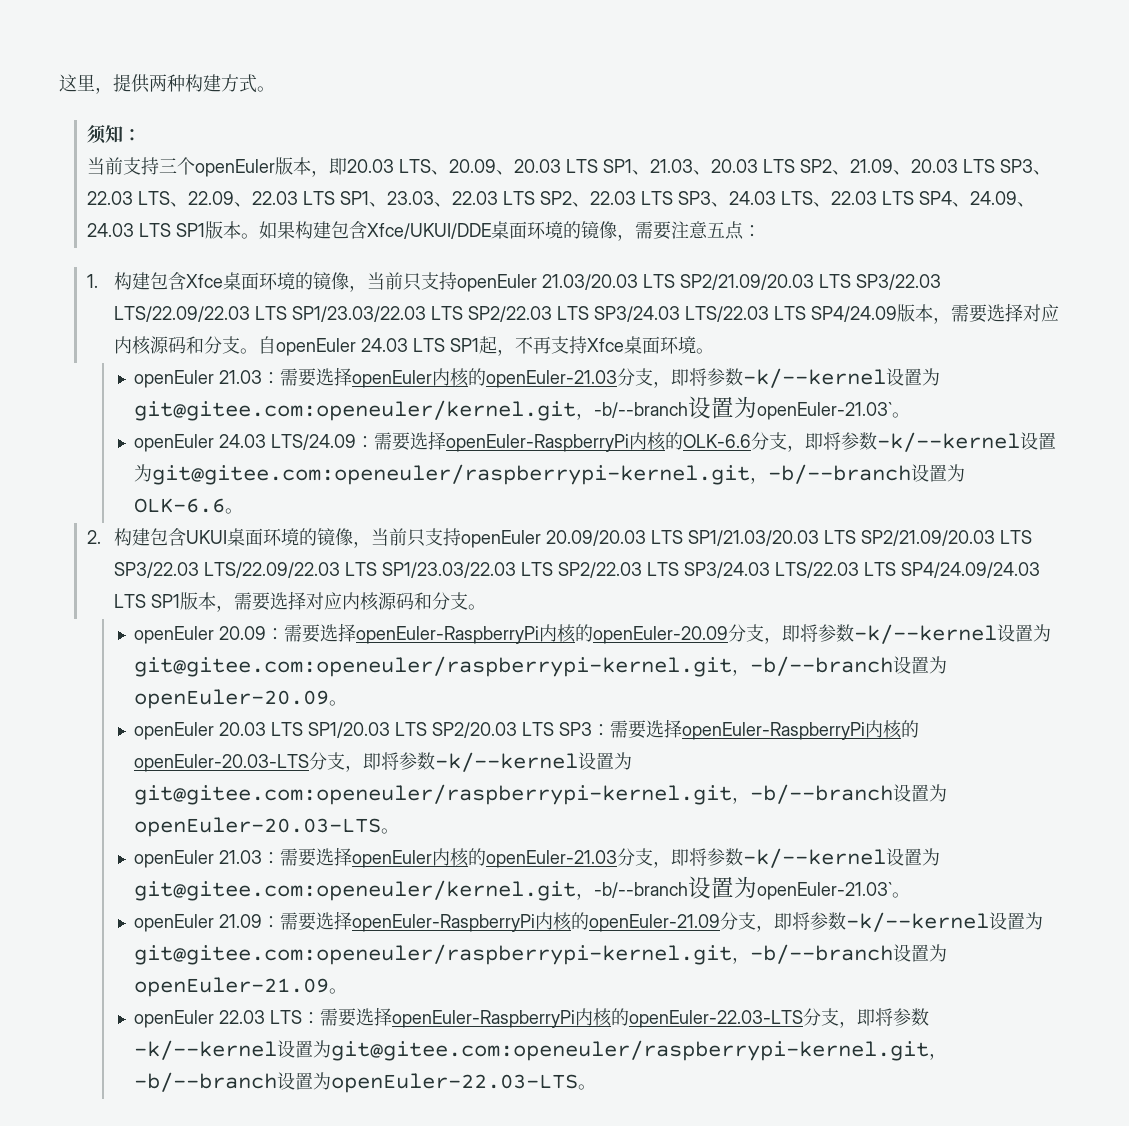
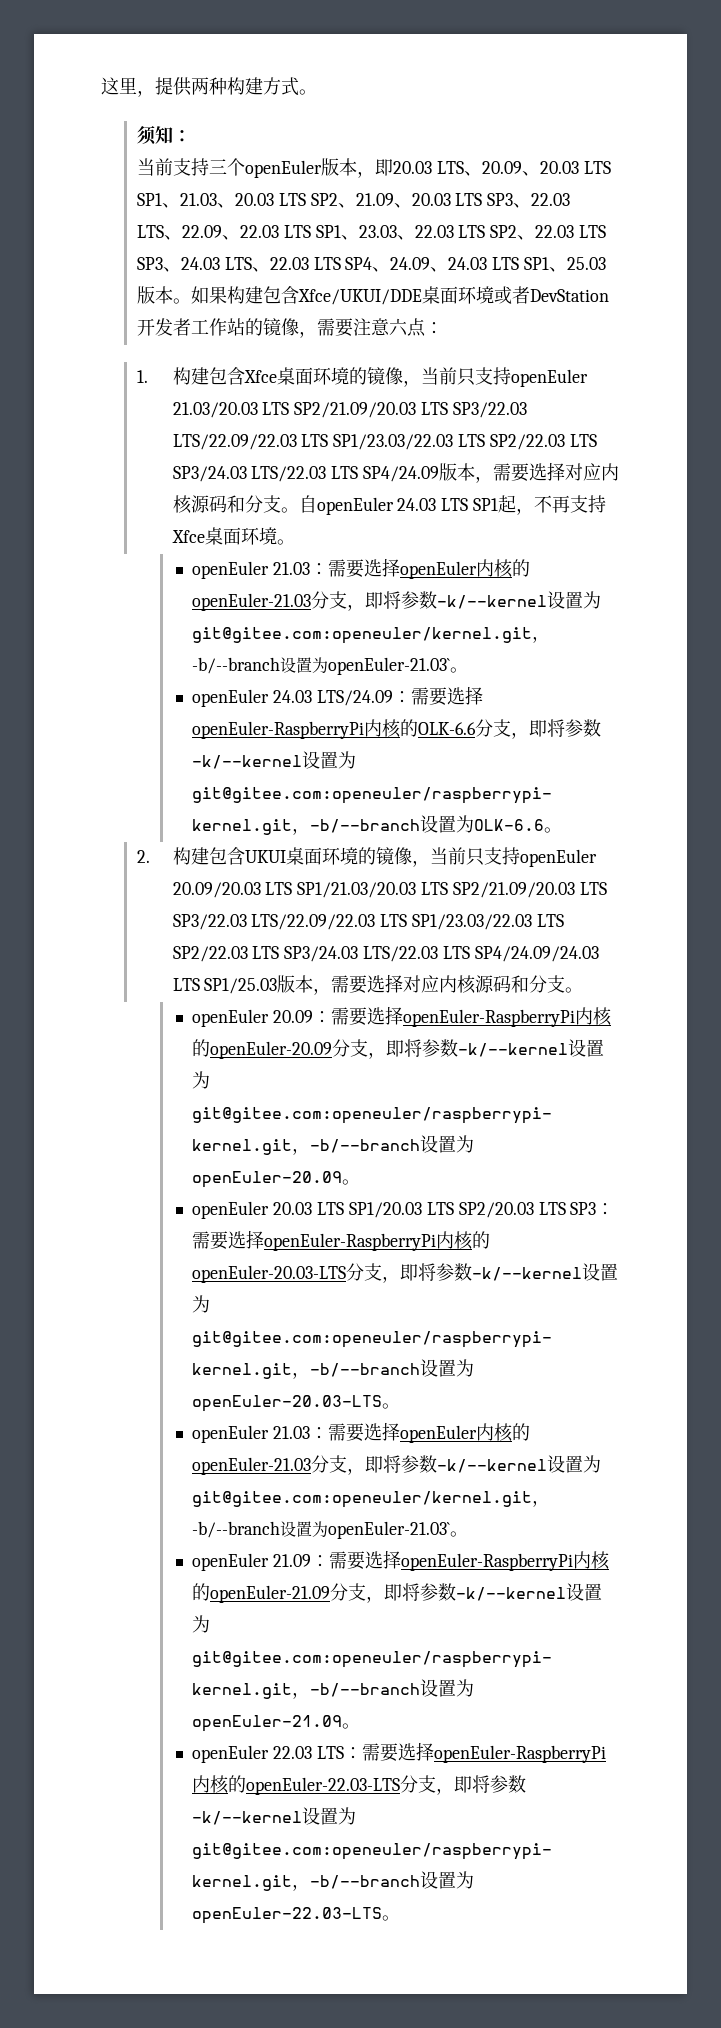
- 当前支持三个openEuler版本，即20.03 LTS、20.09、20.03 LTS SP1、21.03、20.03 LTS SP2、21.09、20.03 LTS SP3、22.03 LTS、22.09、22.03 LTS SP1、23.03、22.03 LTS SP2、22.03 LTS SP3、24.03 LTS、22.03 LTS SP4、24.09、24.03 LTS SP1版本。
+ 当前支持三个openEuler版本，即20.03 LTS、20.09、20.03 LTS SP1、21.03、20.03 LTS SP2、21.09、20.03 LTS SP3、22.03 LTS、22.09、22.03 LTS SP1、23.03、22.03 LTS SP2、22.03 LTS SP3、24.03 LTS、22.03 LTS SP4、24.09、24.03 LTS SP1、25.03版本。
- 如果构建包含Xfce/UKUI/DDE桌面环境的镜像，需要注意五点：
+ 如果构建包含Xfce/UKUI/DDE桌面环境或者DevStation开发者工作站的镜像，需要注意六点：
- 2.构建包含UKUI桌面环境的镜像，当前只支持openEuler 20.09/20.03 LTS SP1/21.03/20.03 LTS SP2/21.09/20.03 LTS SP3/22.03 LTS/22.09/22.03 LTS SP1/23.03/22.03 LTS SP2/22.03 LTS SP3/24.03 LTS/22.03 LTS SP4/24.09/24.03 LTS SP1版本，需要选择对应内核源码和分支。
+ 2.构建包含UKUI桌面环境的镜像，当前只支持openEuler 20.09/20.03 LTS SP1/21.03/20.03 LTS SP2/21.09/20.03 LTS SP3/22.03 LTS/22.09/22.03 LTS SP1/23.03/22.03 LTS SP2/22.03 LTS SP3/24.03 LTS/22.03 LTS SP4/24.09/24.03 LTS SP1/25.03版本，需要选择对应内核源码和分支。

